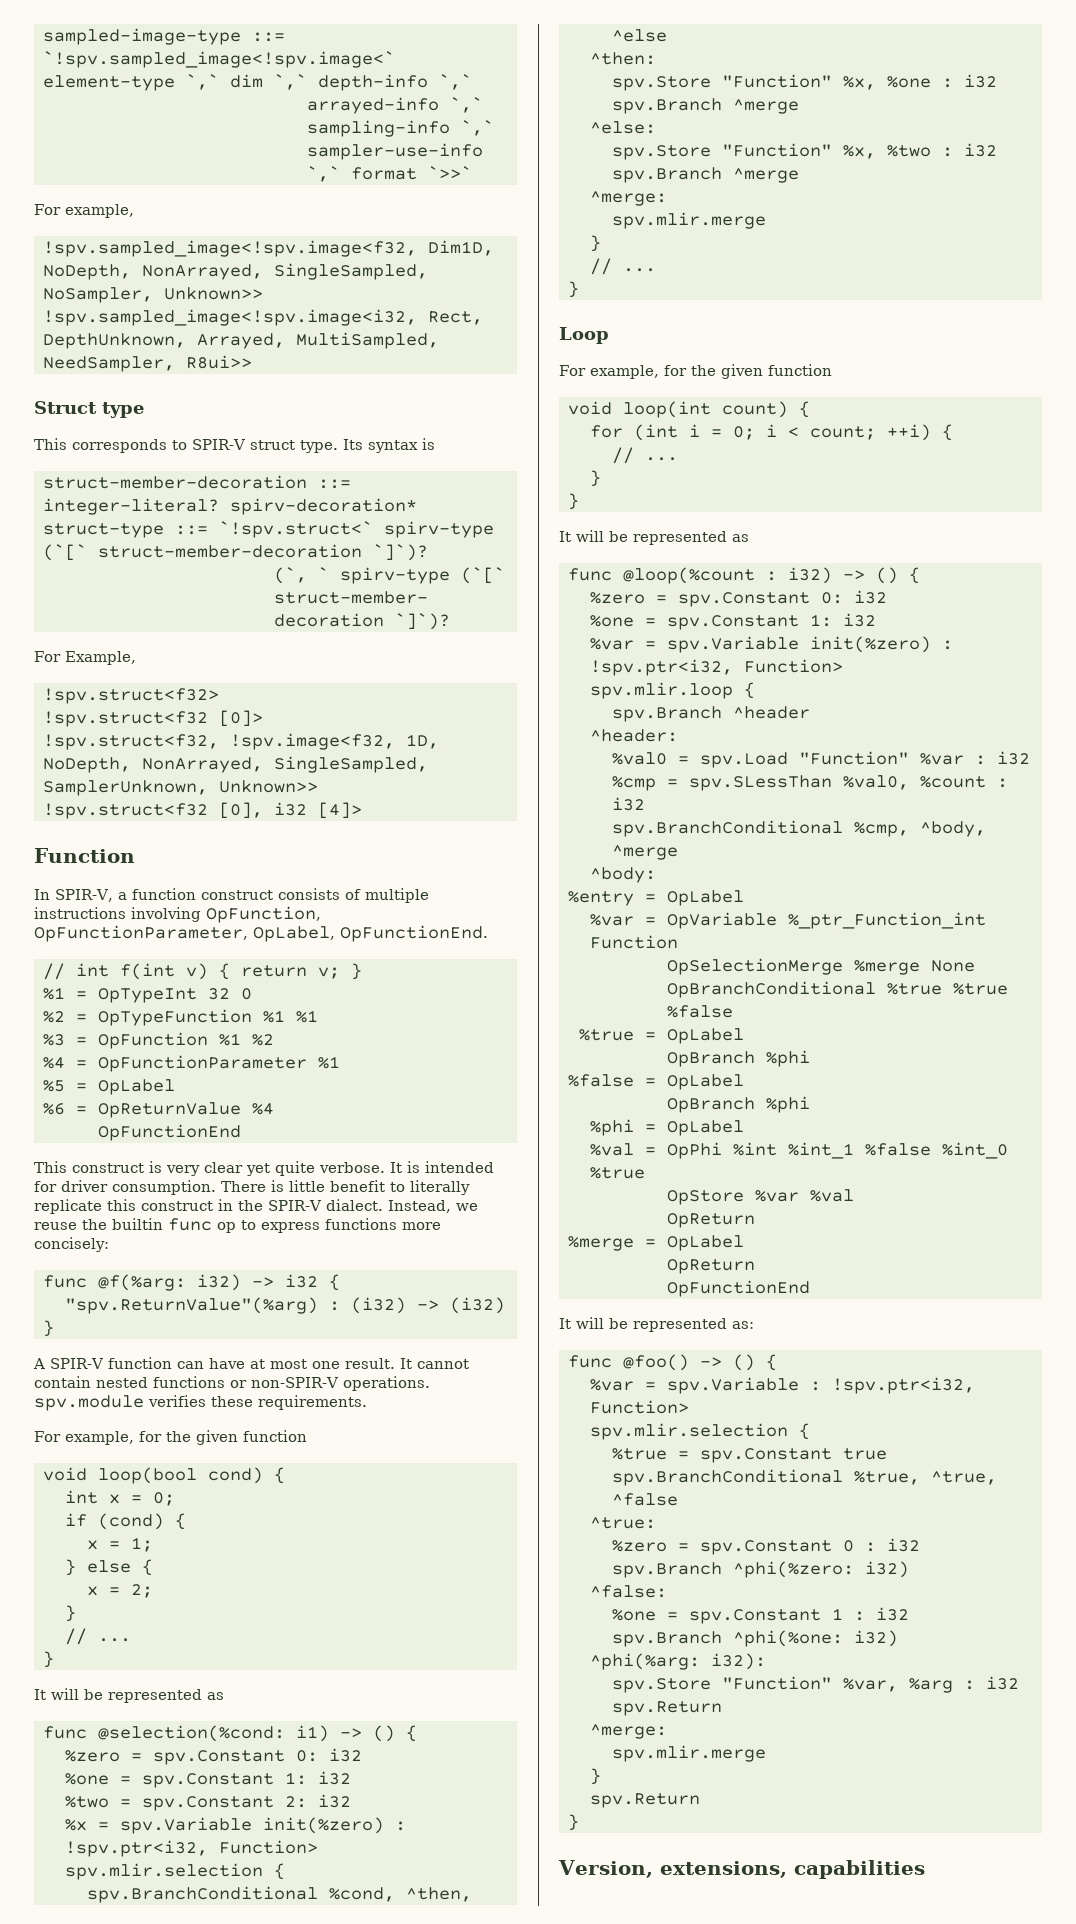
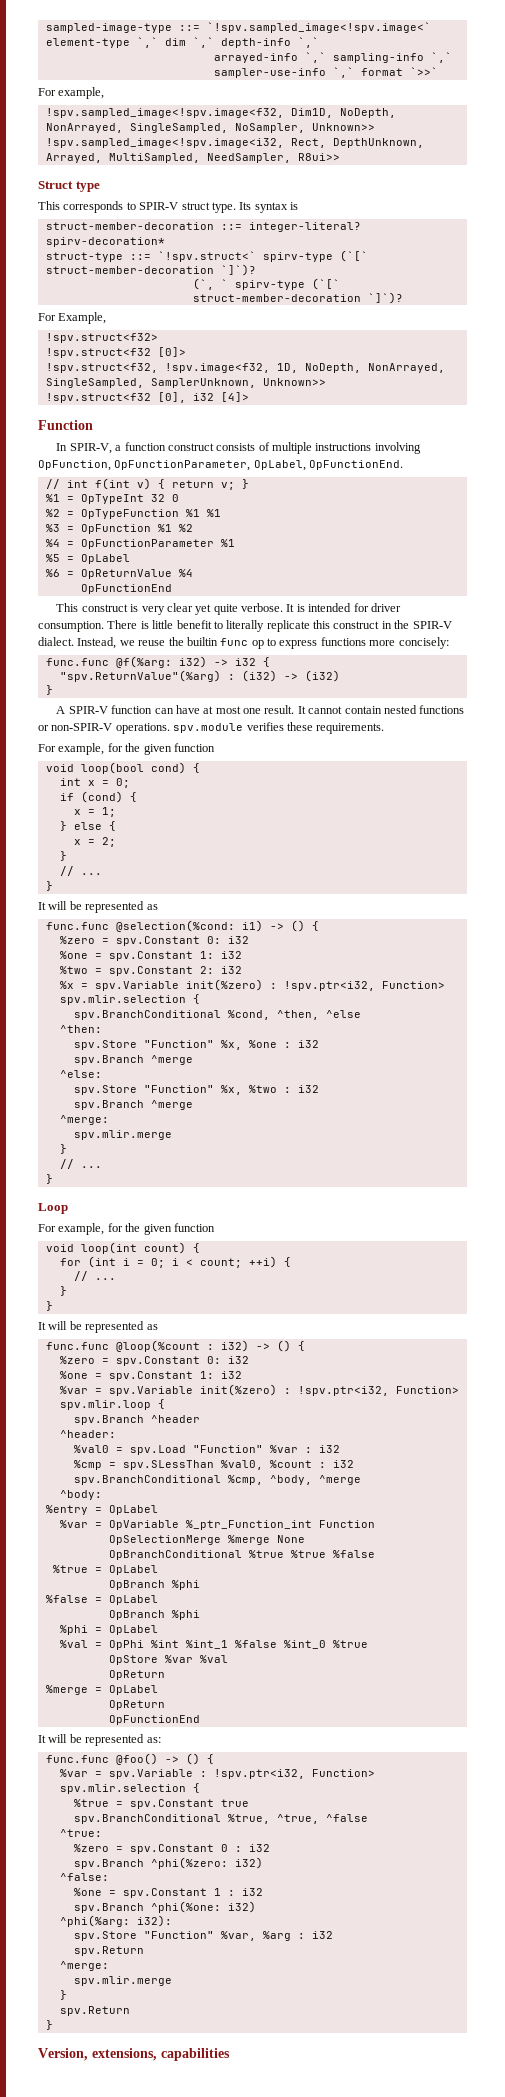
- func @f(%arg: i32) -> i32 {
+ func.func @f(%arg: i32) -> i32 {
- func @selection(%cond: i1) -> () {
+ func.func @selection(%cond: i1) -> () {
- func @loop(%count : i32) -> () {
+ func.func @loop(%count : i32) -> () {
- func @foo() -> () {
+ func.func @foo() -> () {

